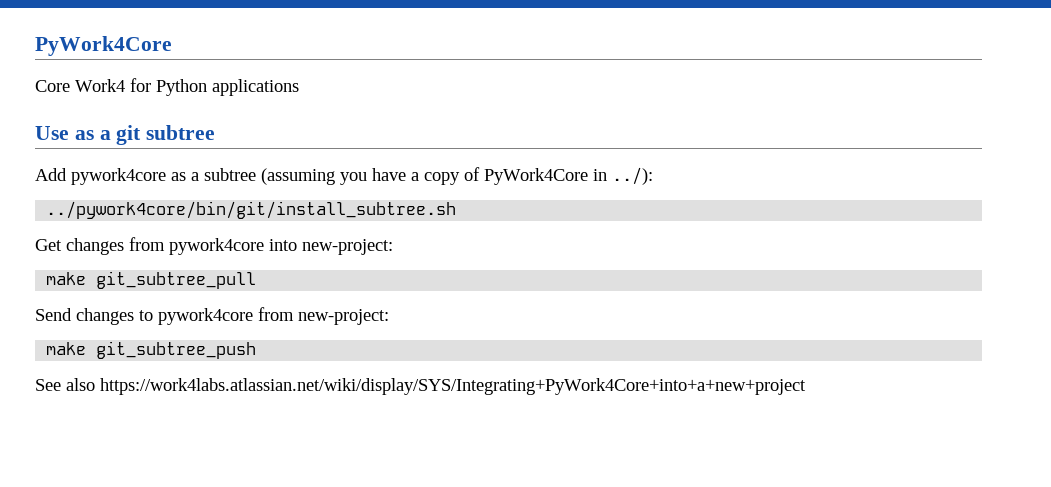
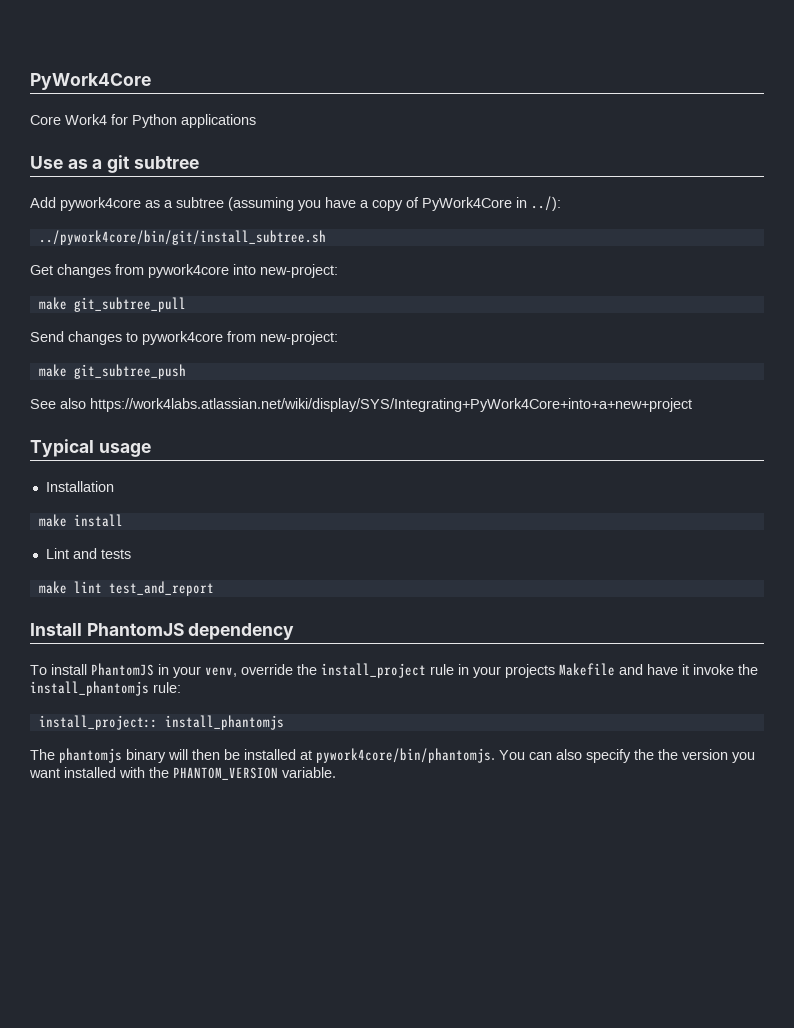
+ Typical usage
+ Installation
+ make install
+ Lint and tests
+ make lint test_and_report
+ Install PhantomJS dependency
+ To install PhantomJS in your venv, override the install_project rule in your projects Makefile and have it invoke the install_phantomjs rule:
+ install_project:: install_phantomjs
+ The phantomjs binary will then be installed at pywork4core/bin/phantomjs. You can also specify the the version you want installed with the PHANTOM_VERSION variable.

